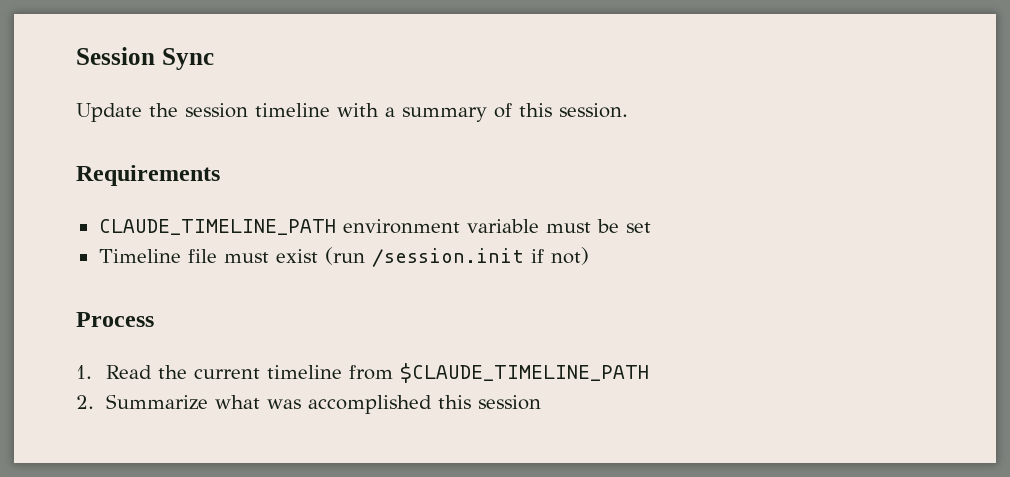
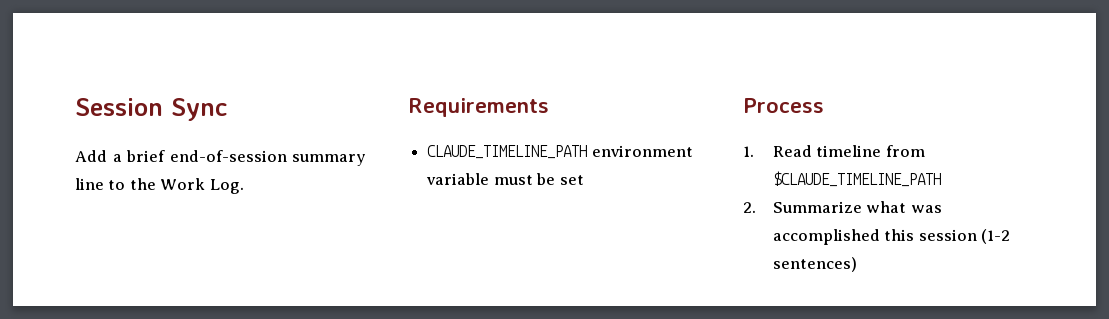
- Update the session timeline with a summary of this session.
+ Add a brief end-of-session summary line to the Work Log.
- Timeline file must exist (run /session.init if not)
- 1. Read the current timeline from $CLAUDE_TIMELINE_PATH
+ 1. Read timeline from $CLAUDE_TIMELINE_PATH
- 2. Summarize what was accomplished this session
+ 2. Summarize what was accomplished this session (1-2 sentences)

